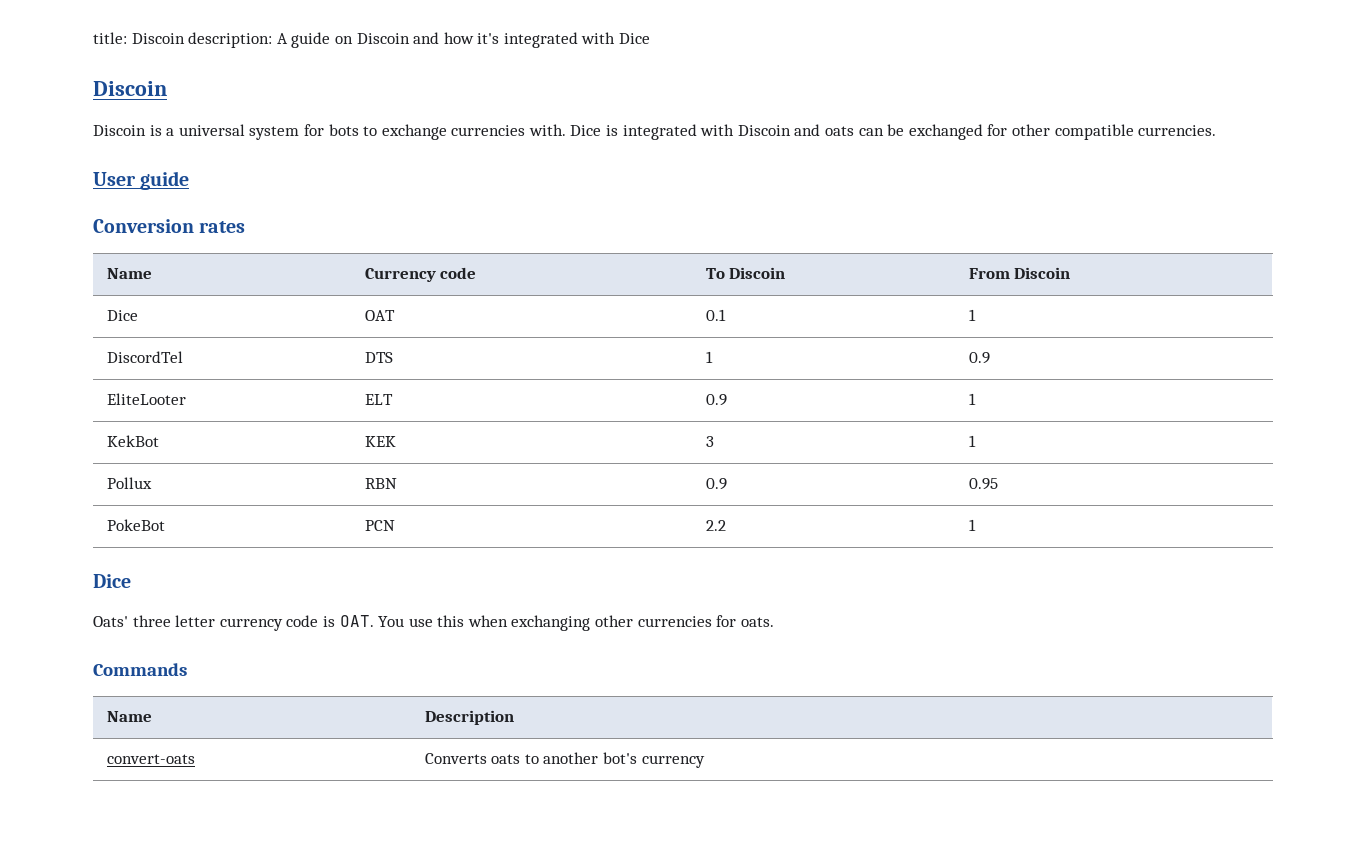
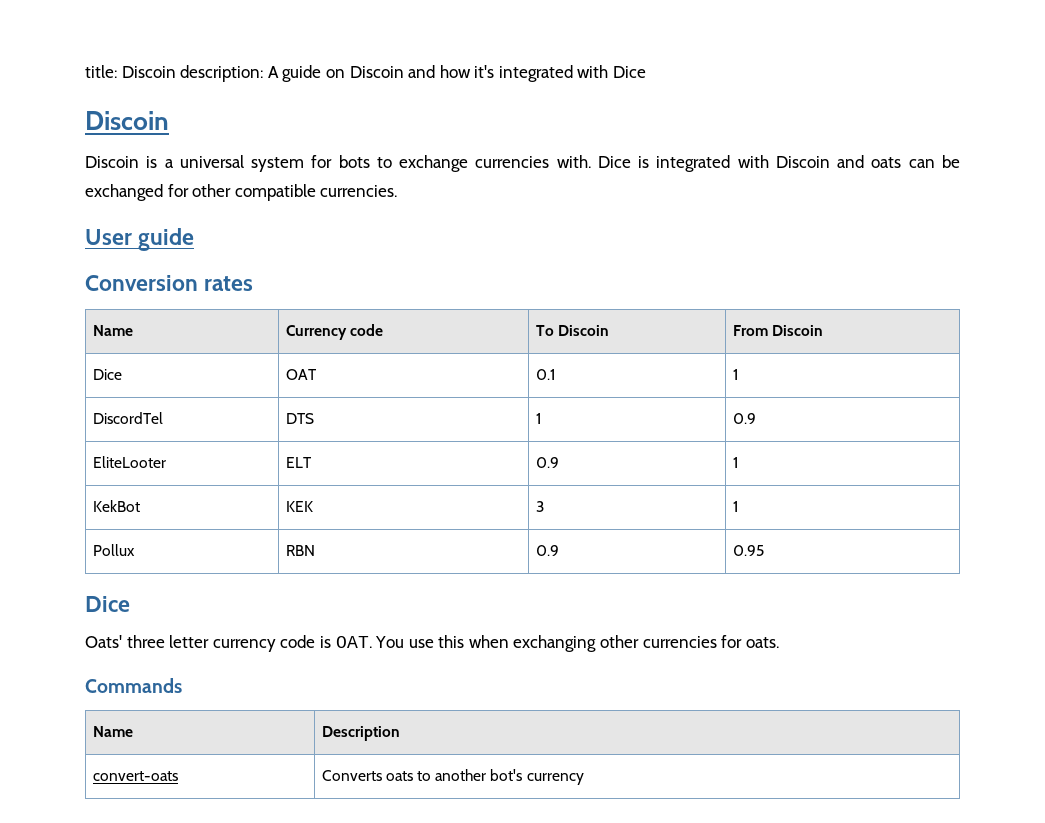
- PokeBot | PCN | 2.2 | 1

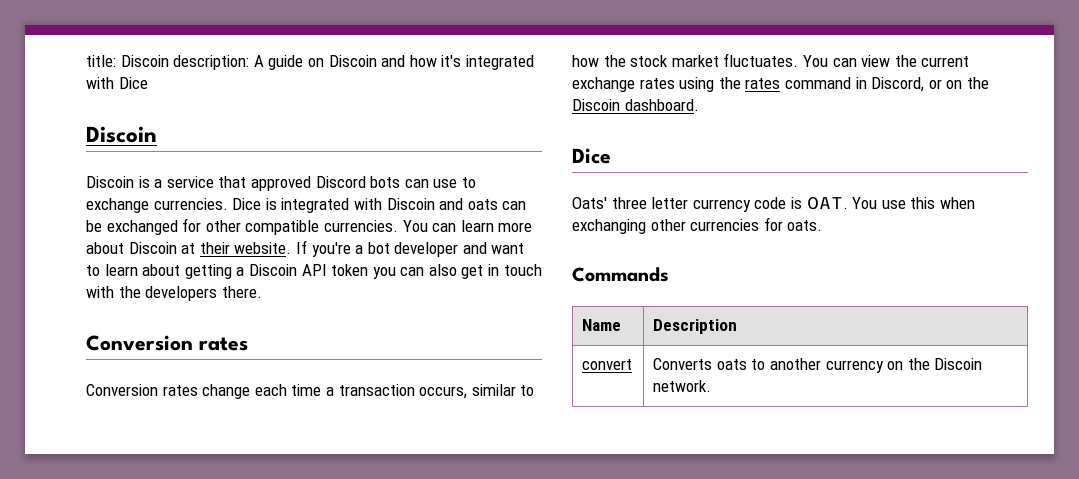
- Discoin is a universal system for bots to exchange currencies with.
+ Discoin is a service that approved Discord bots can use to exchange currencies.
- Dice is integrated with Discoin and oats can be exchanged for other compatible currencies.
- User guide
+ Dice is integrated with Discoin and oats can be exchanged for other compatible currencies. You can learn more about Discoin at their website. If you're a bot developer and want to learn about getting a Discoin API token you can also get in touch with the developers there.
  Conversion rates
- Name | Currency code | To Discoin | From Discoin
- Dice | OAT | 0.1 | 1
- DiscordTel | DTS | 1 | 0.9
- EliteLooter | ELT | 0.9 | 1
- KekBot | KEK | 3 | 1
- Pollux | RBN | 0.9 | 0.95
+ Conversion rates change each time a transaction occurs, similar to how the stock market fluctuates. You can view the current exchange rates using the rates command in Discord, or on the Discoin dashboard.
- convert-oats | Converts oats to another bot's currency
+ convert | Converts oats to another currency on the Discoin network.

